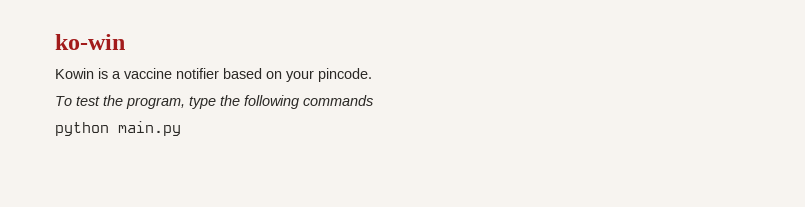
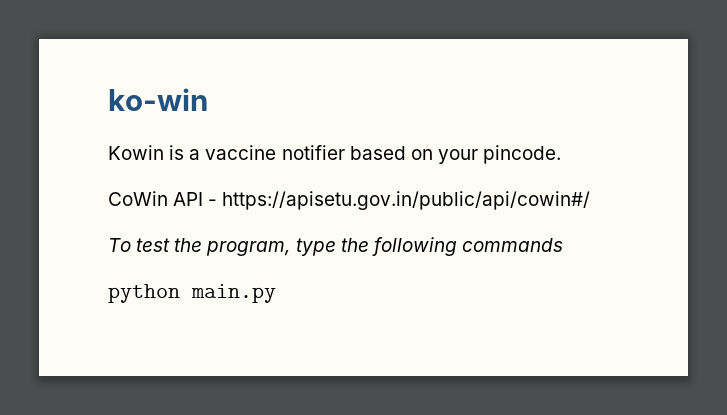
+ CoWin API - https://apisetu.gov.in/public/api/cowin#/

